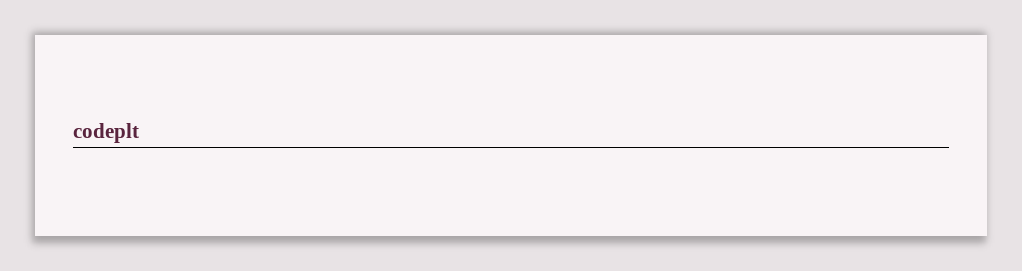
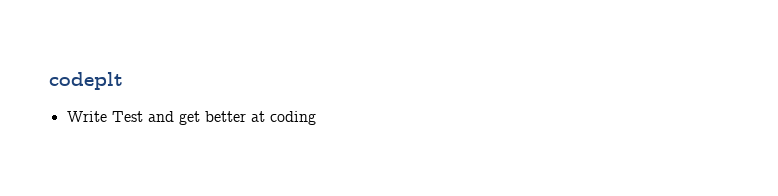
+ Write Test and get better at coding

